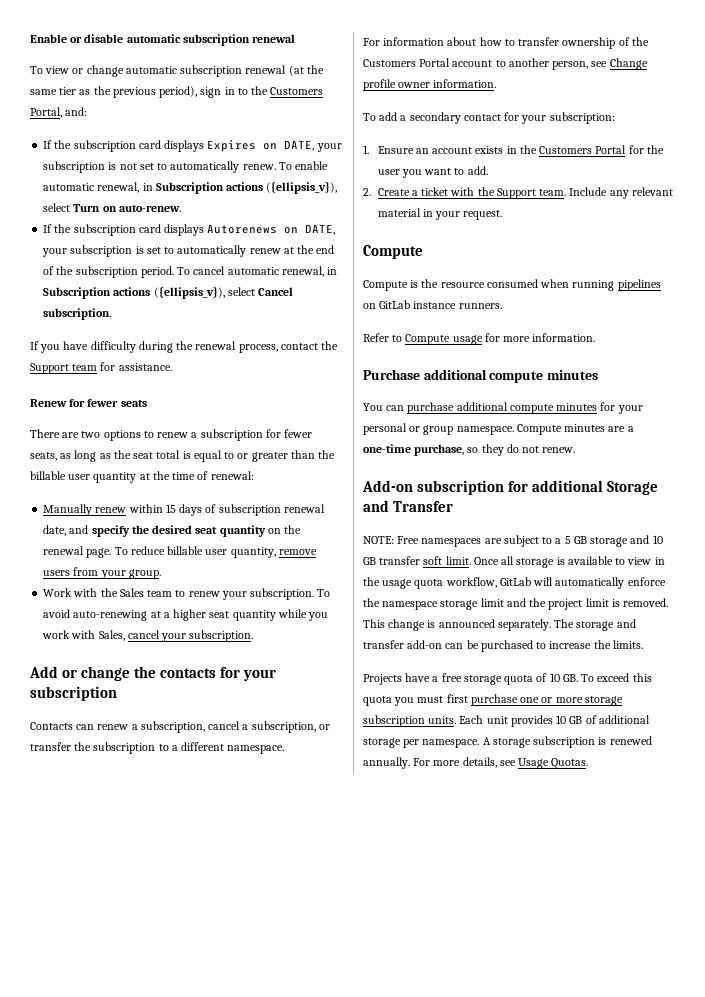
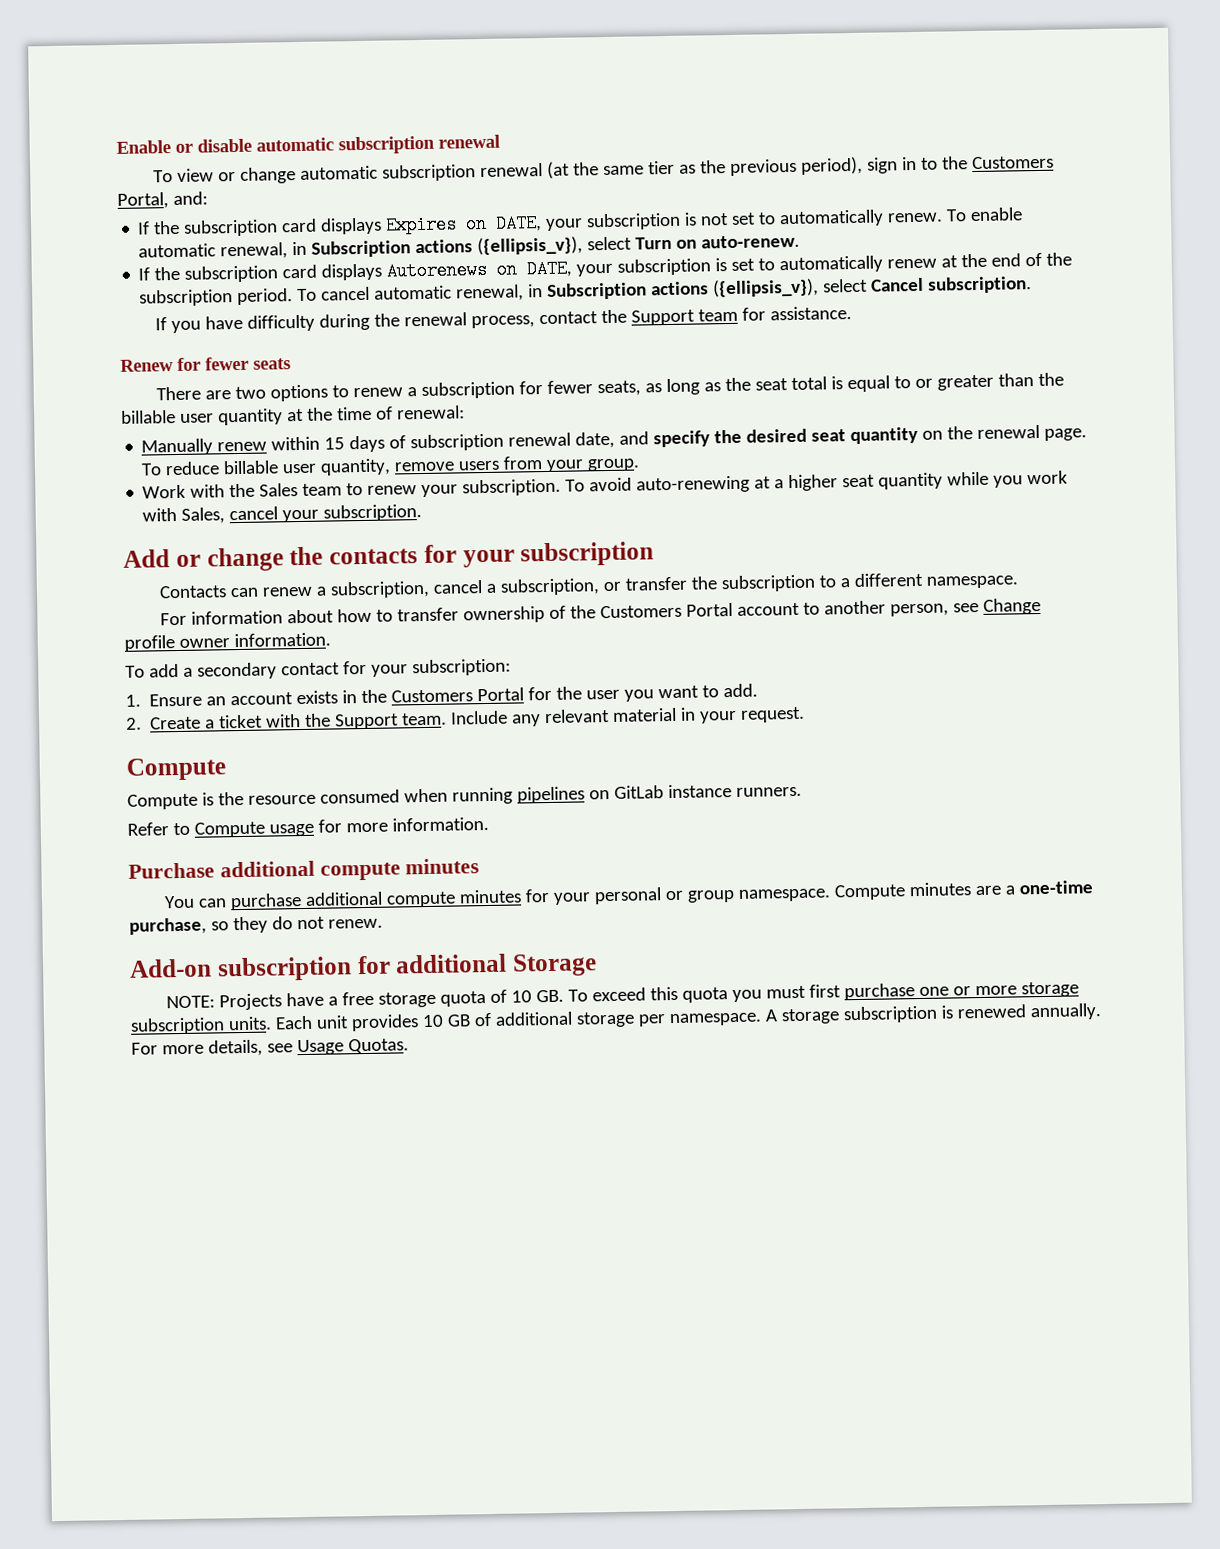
- Add-on subscription for additional Storage and Transfer
+ Add-on subscription for additional Storage
- NOTE: Free namespaces are subject to a 5 GB storage and 10 GB transfer soft limit. Once all storage is available to view in the usage quota workflow, GitLab will automatically enforce the namespace storage limit and the project limit is removed. This change is announced separately. The storage and transfer add-on can be purchased to increase the limits.
- Projects have a free storage quota of 10 GB. To exceed this quota you must first purchase one or more storage subscription units.
+ NOTE: Projects have a free storage quota of 10 GB. To exceed this quota you must first purchase one or more storage subscription units.

